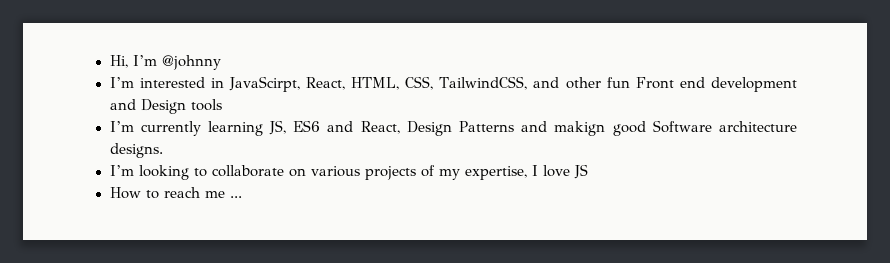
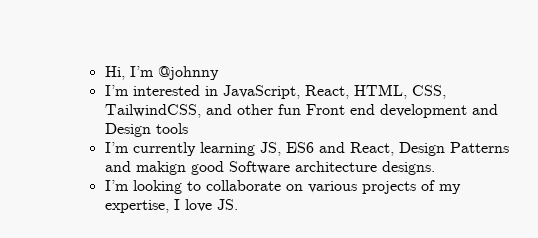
- I’m interested in JavaScirpt, React, HTML, CSS, TailwindCSS, and other fun Front end development and Design tools
+ I’m interested in JavaScript, React, HTML, CSS, TailwindCSS, and other fun Front end development and Design tools
- I’m looking to collaborate on various projects of my expertise, I love JS
- How to reach me ...
+ I’m looking to collaborate on various projects of my expertise, I love JS.

